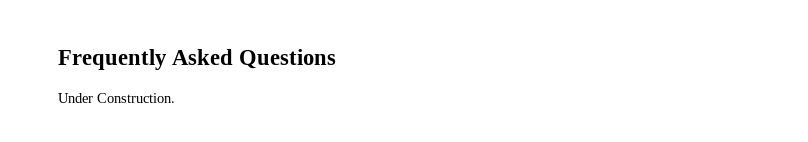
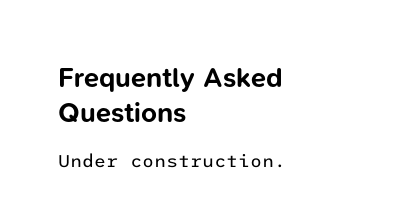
- Under Construction.
+ Under construction.

